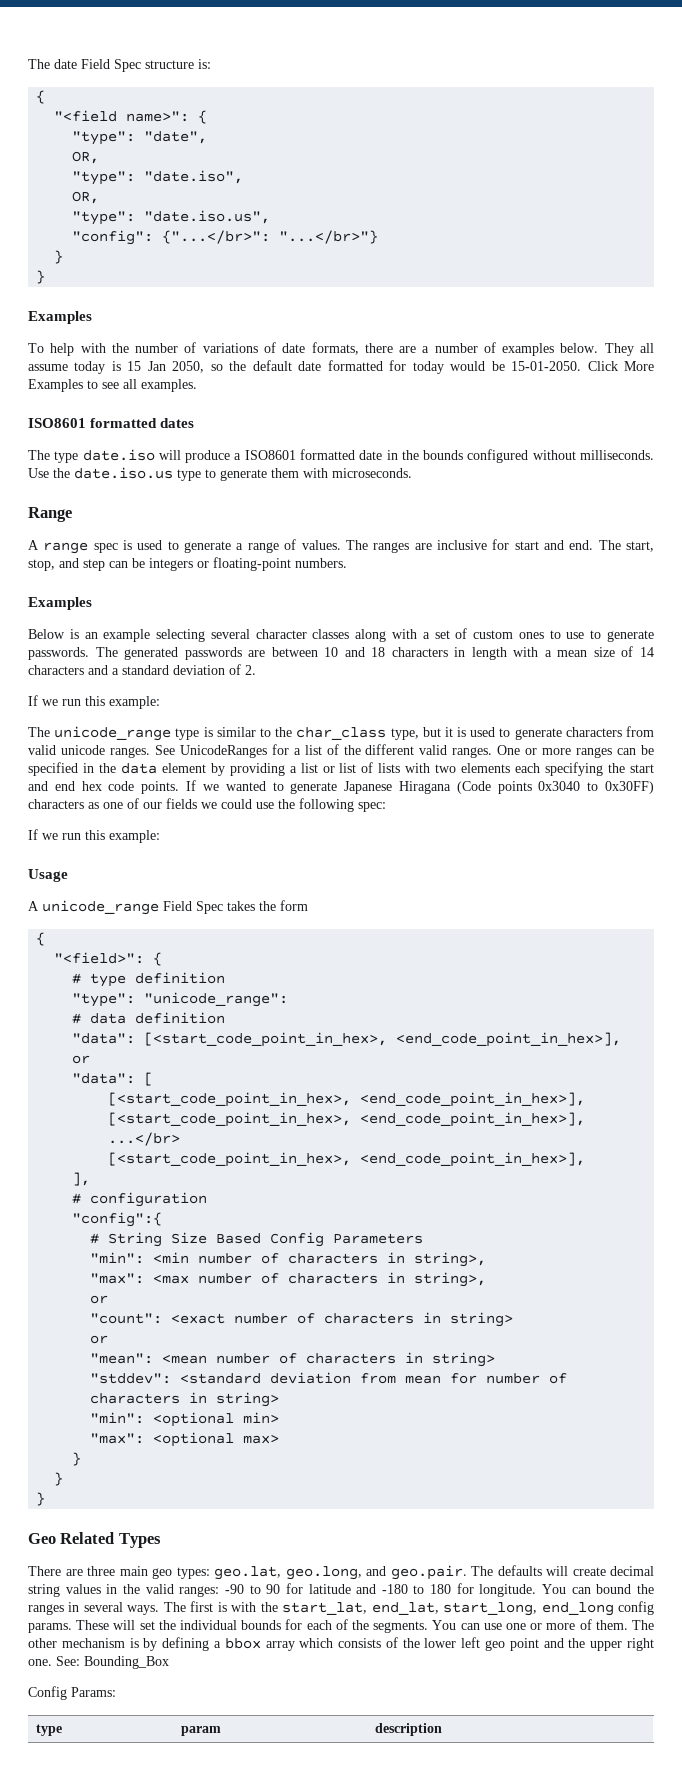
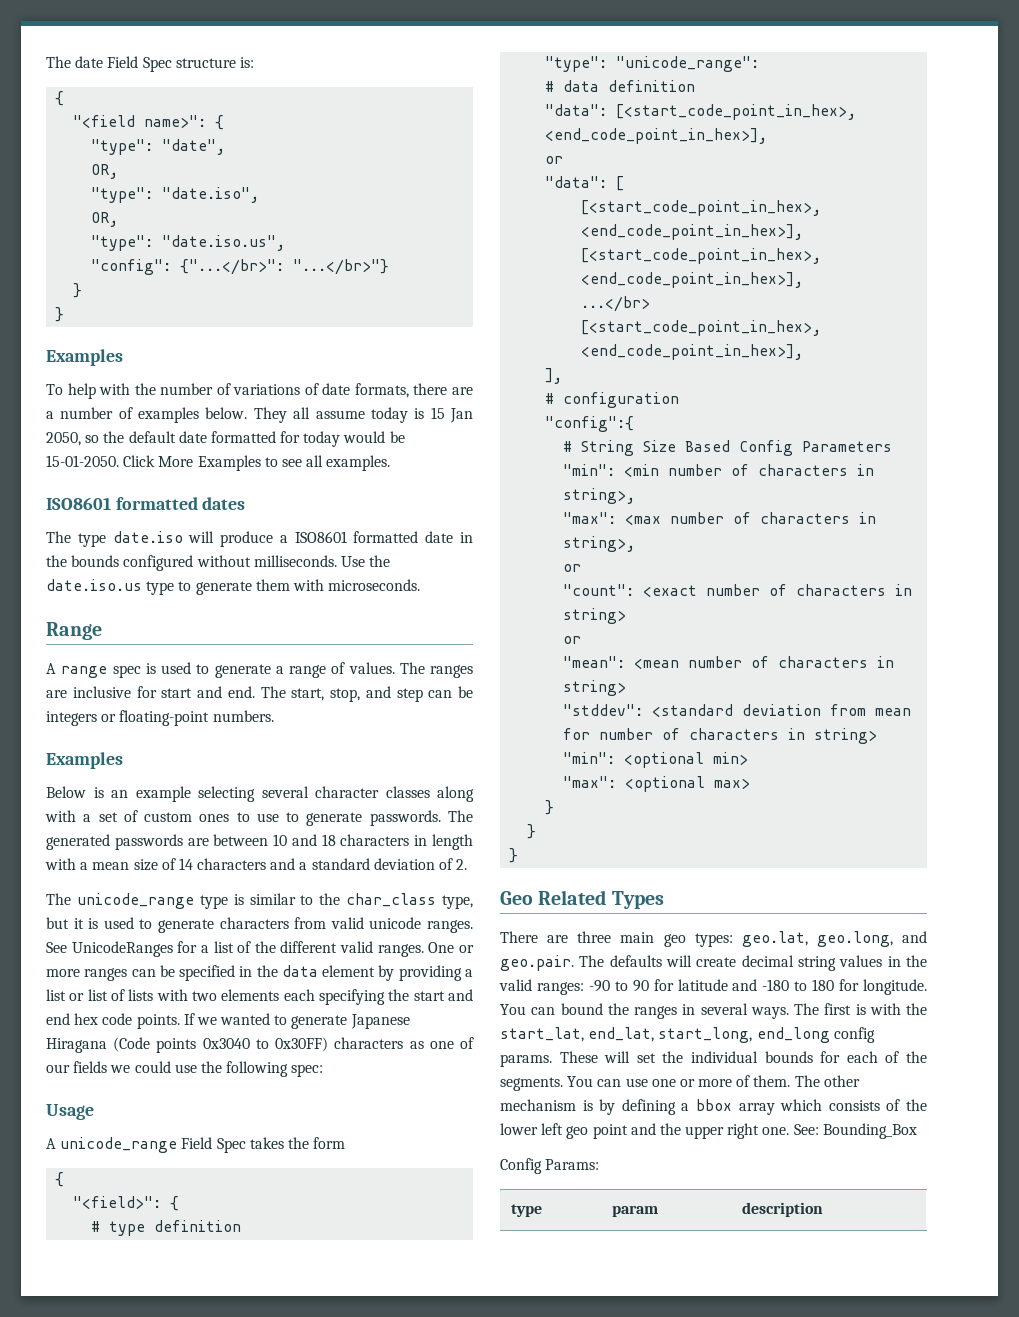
  The generated passwords are between 10 and 18 characters in length with a mean size of 14 characters and a standard deviation of 2.
- If we run this example:
  If we wanted to generate Japanese Hiragana (Code points 0x3040 to 0x30FF) characters as one of our fields we could use the following spec:
- If we run this example:

